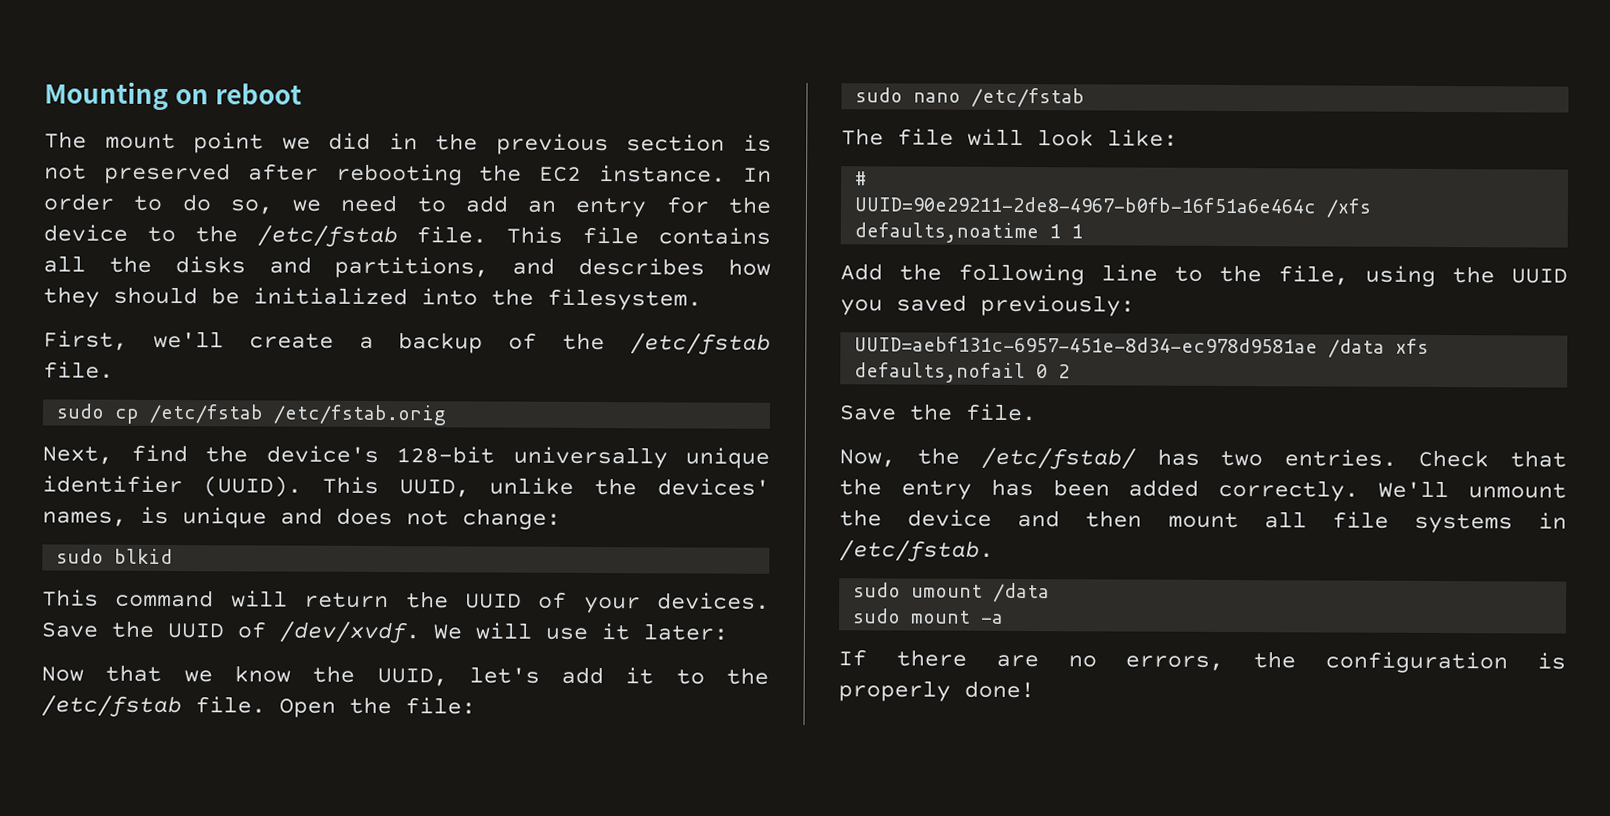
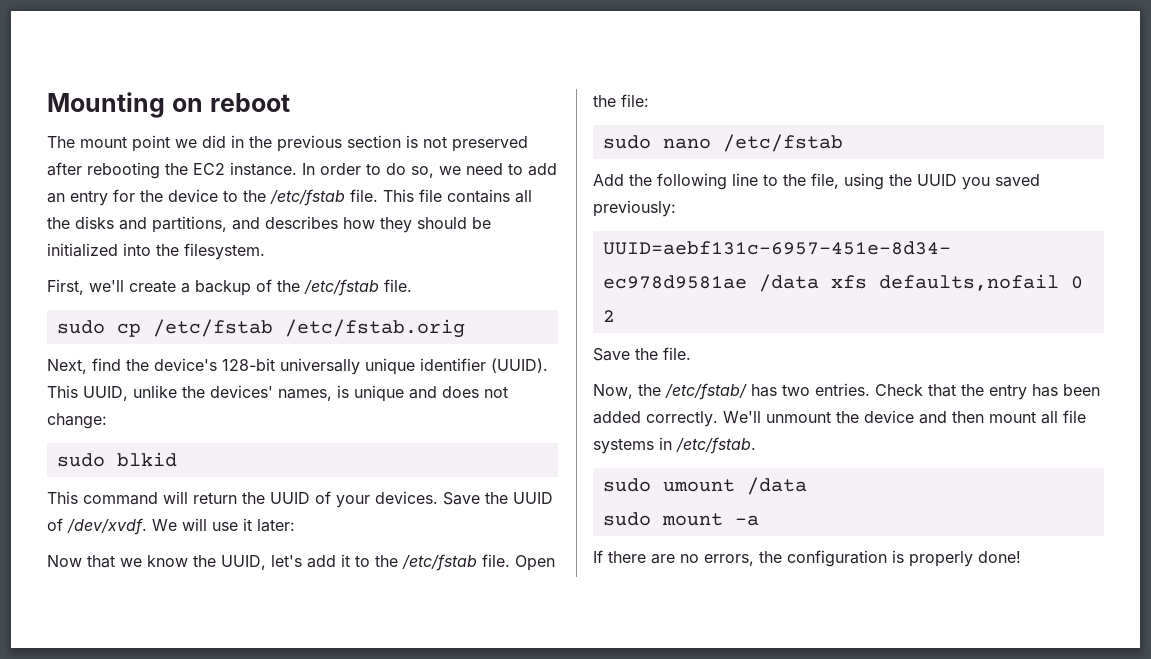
- The file will look like:
- #
- UUID=90e29211-2de8-4967-b0fb-16f51a6e464c /xfs defaults,noatime 1 1

